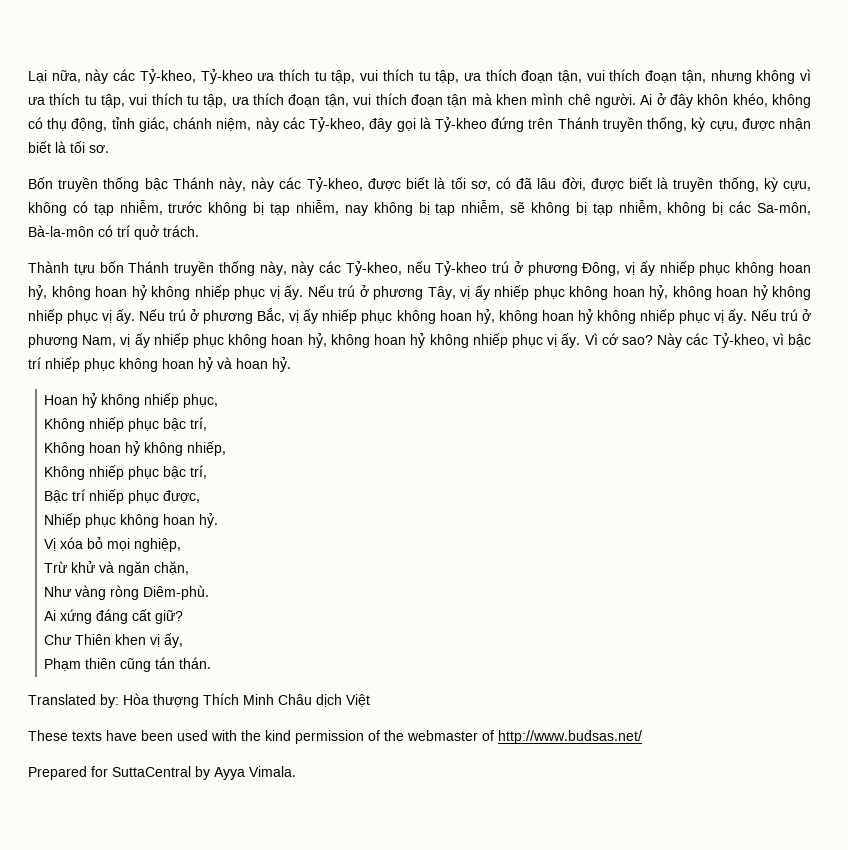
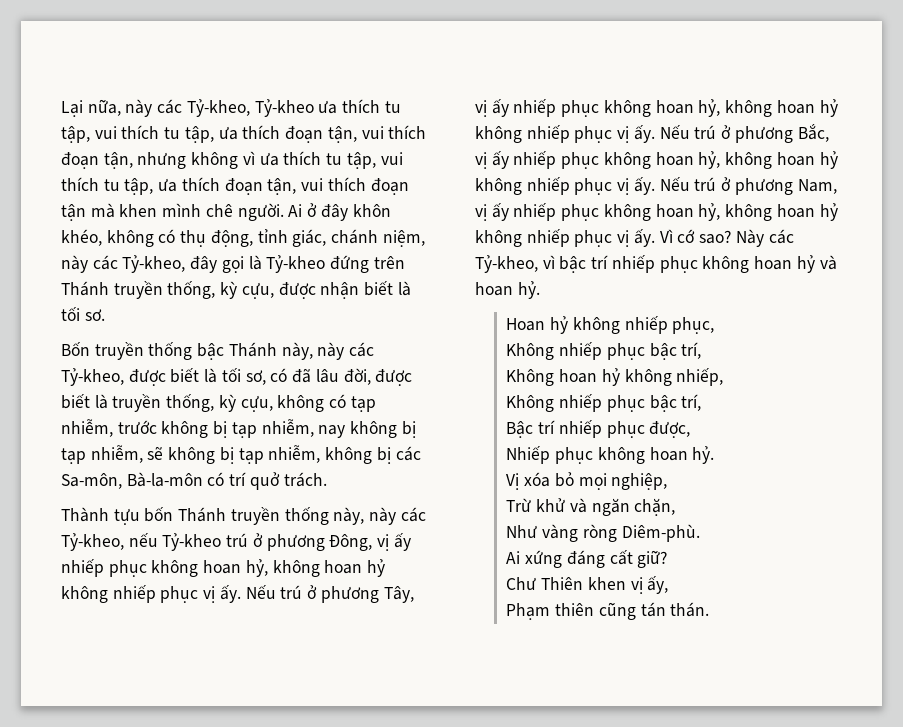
- Translated by: Hòa thượng Thích Minh Châu dịch Việt
- These texts have been used with the kind permission of the webmaster of http://www.budsas.net/
- Prepared for SuttaCentral by Ayya Vimala.

